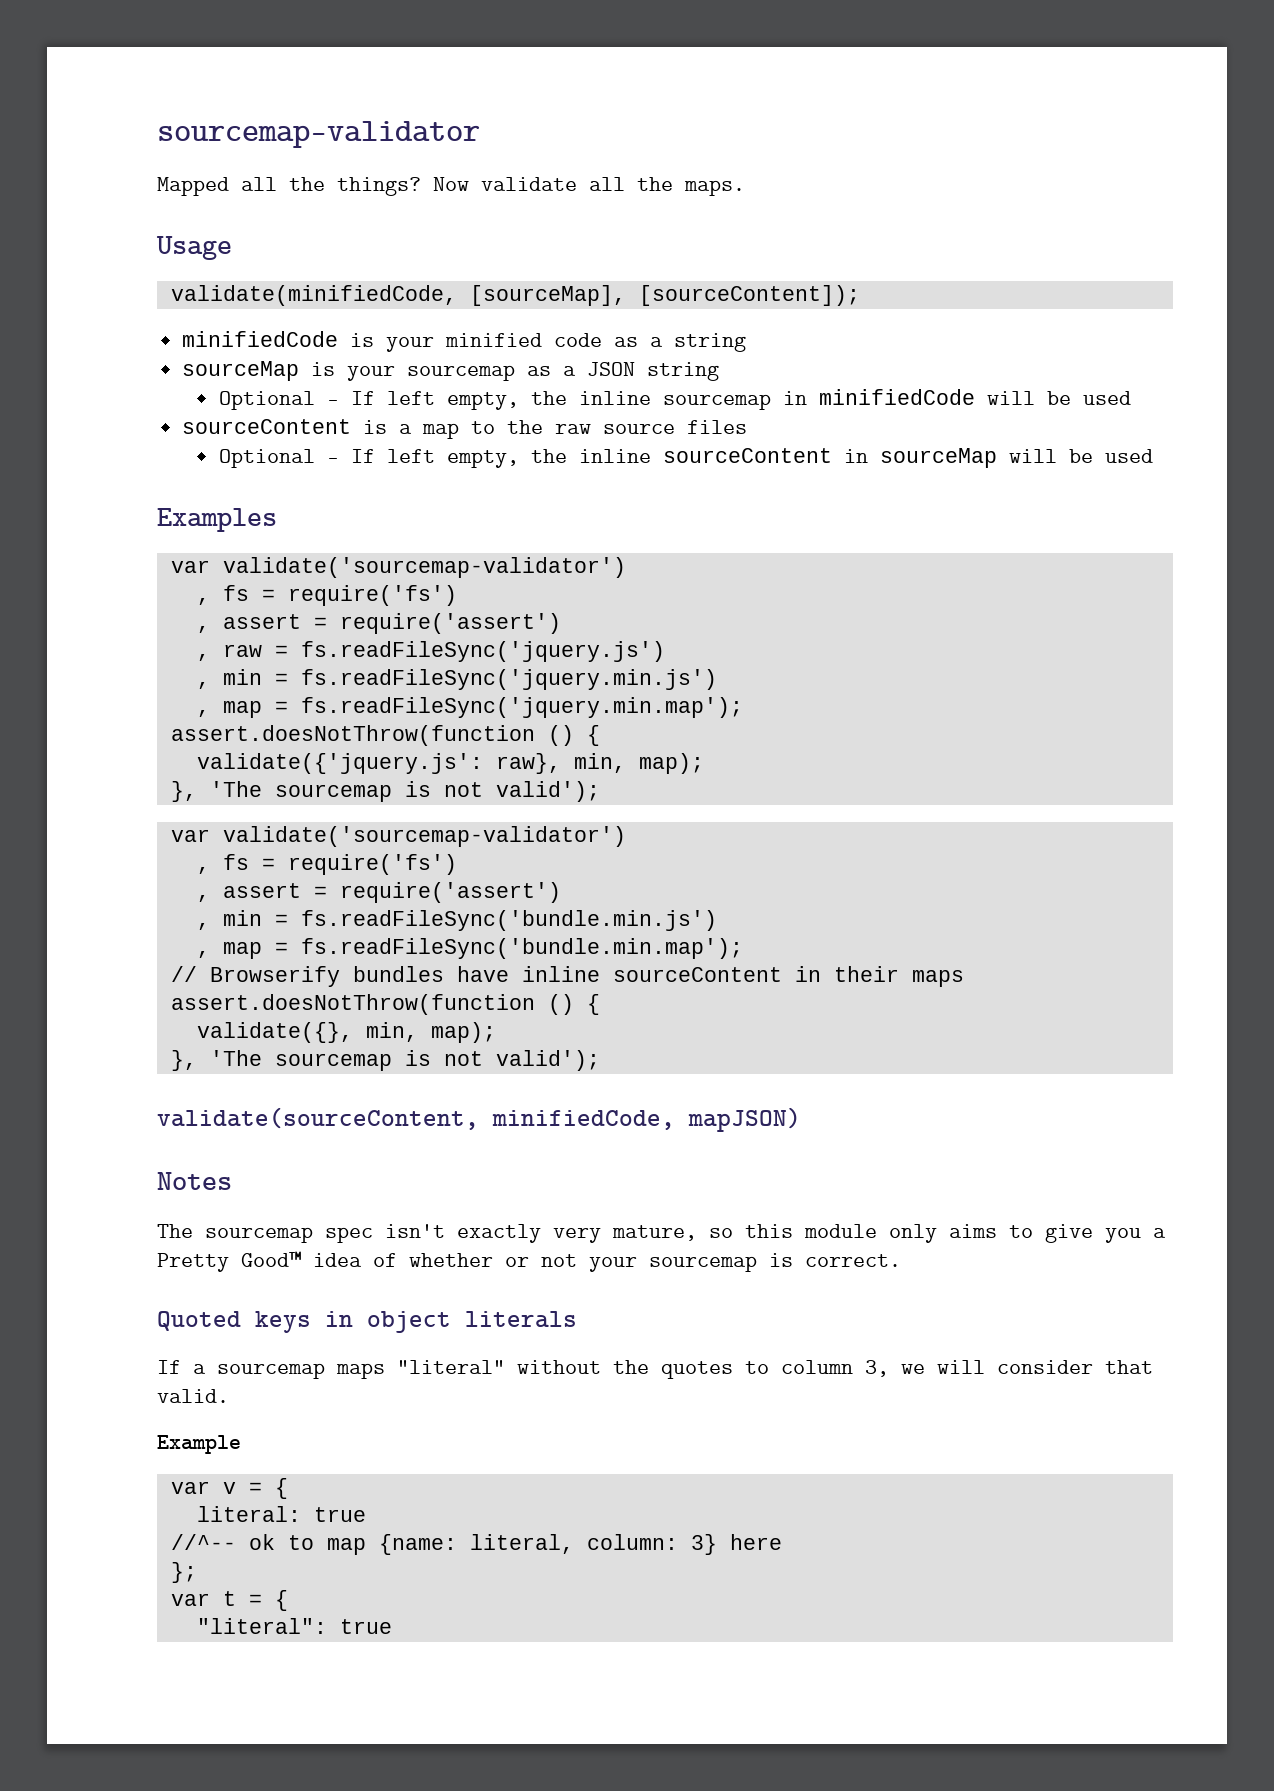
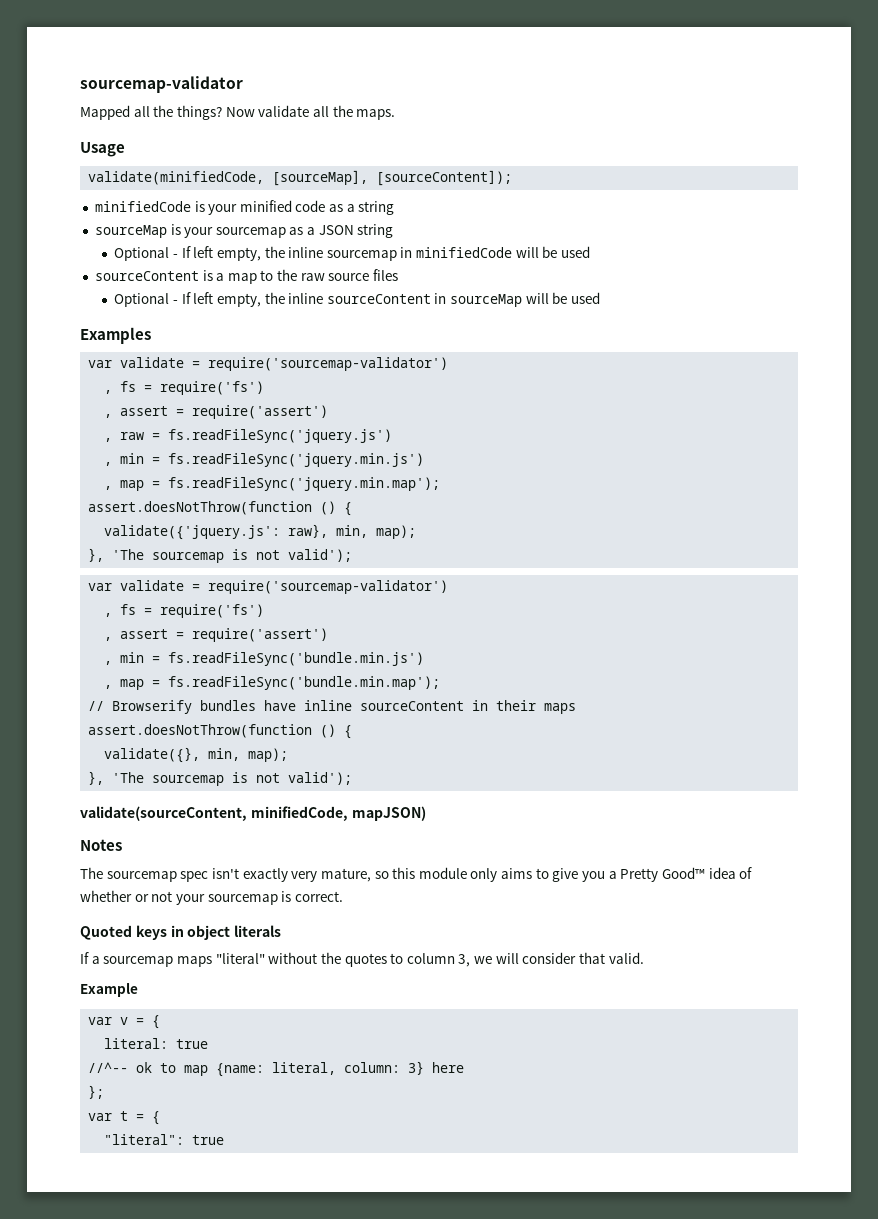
  Examples
- var validate('sourcemap-validator')
+ var validate = require('sourcemap-validator')
  validate({'jquery.js': raw}, min, map);
  }, 'The sourcemap is not valid');
- var validate('sourcemap-validator')
+ var validate = require('sourcemap-validator')

